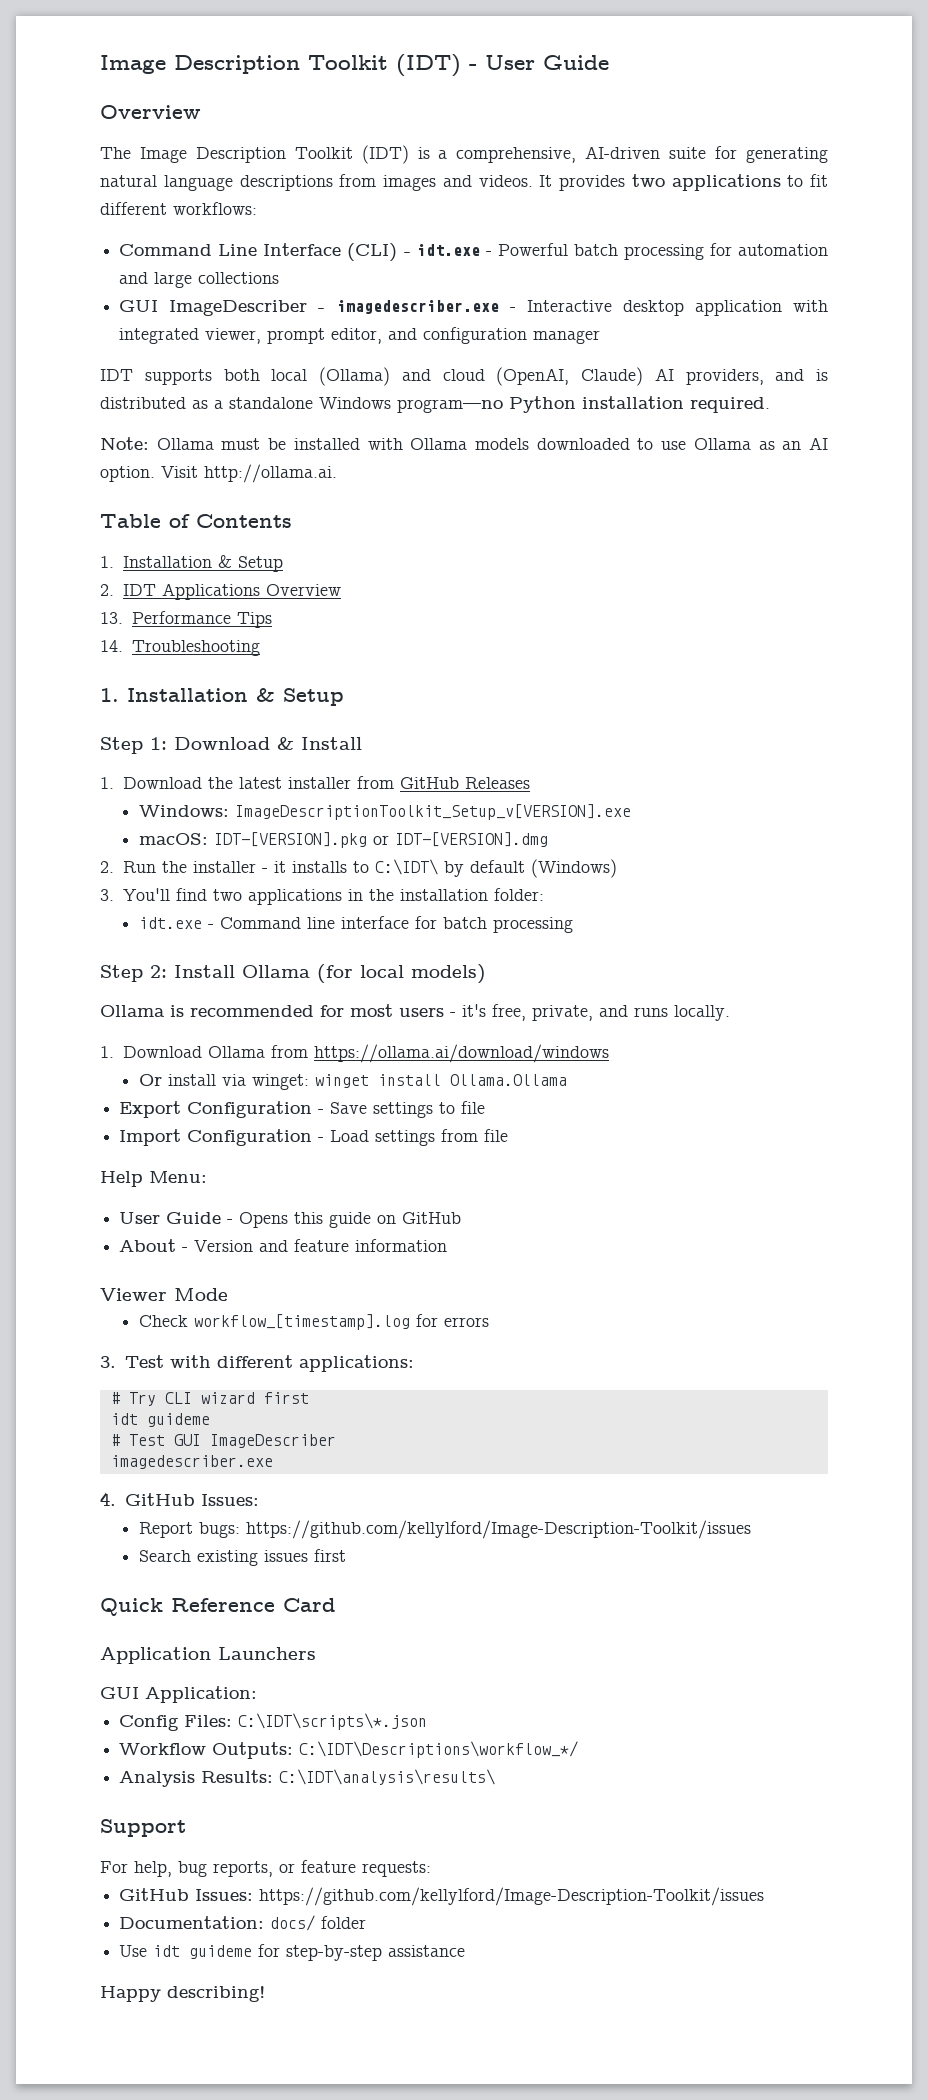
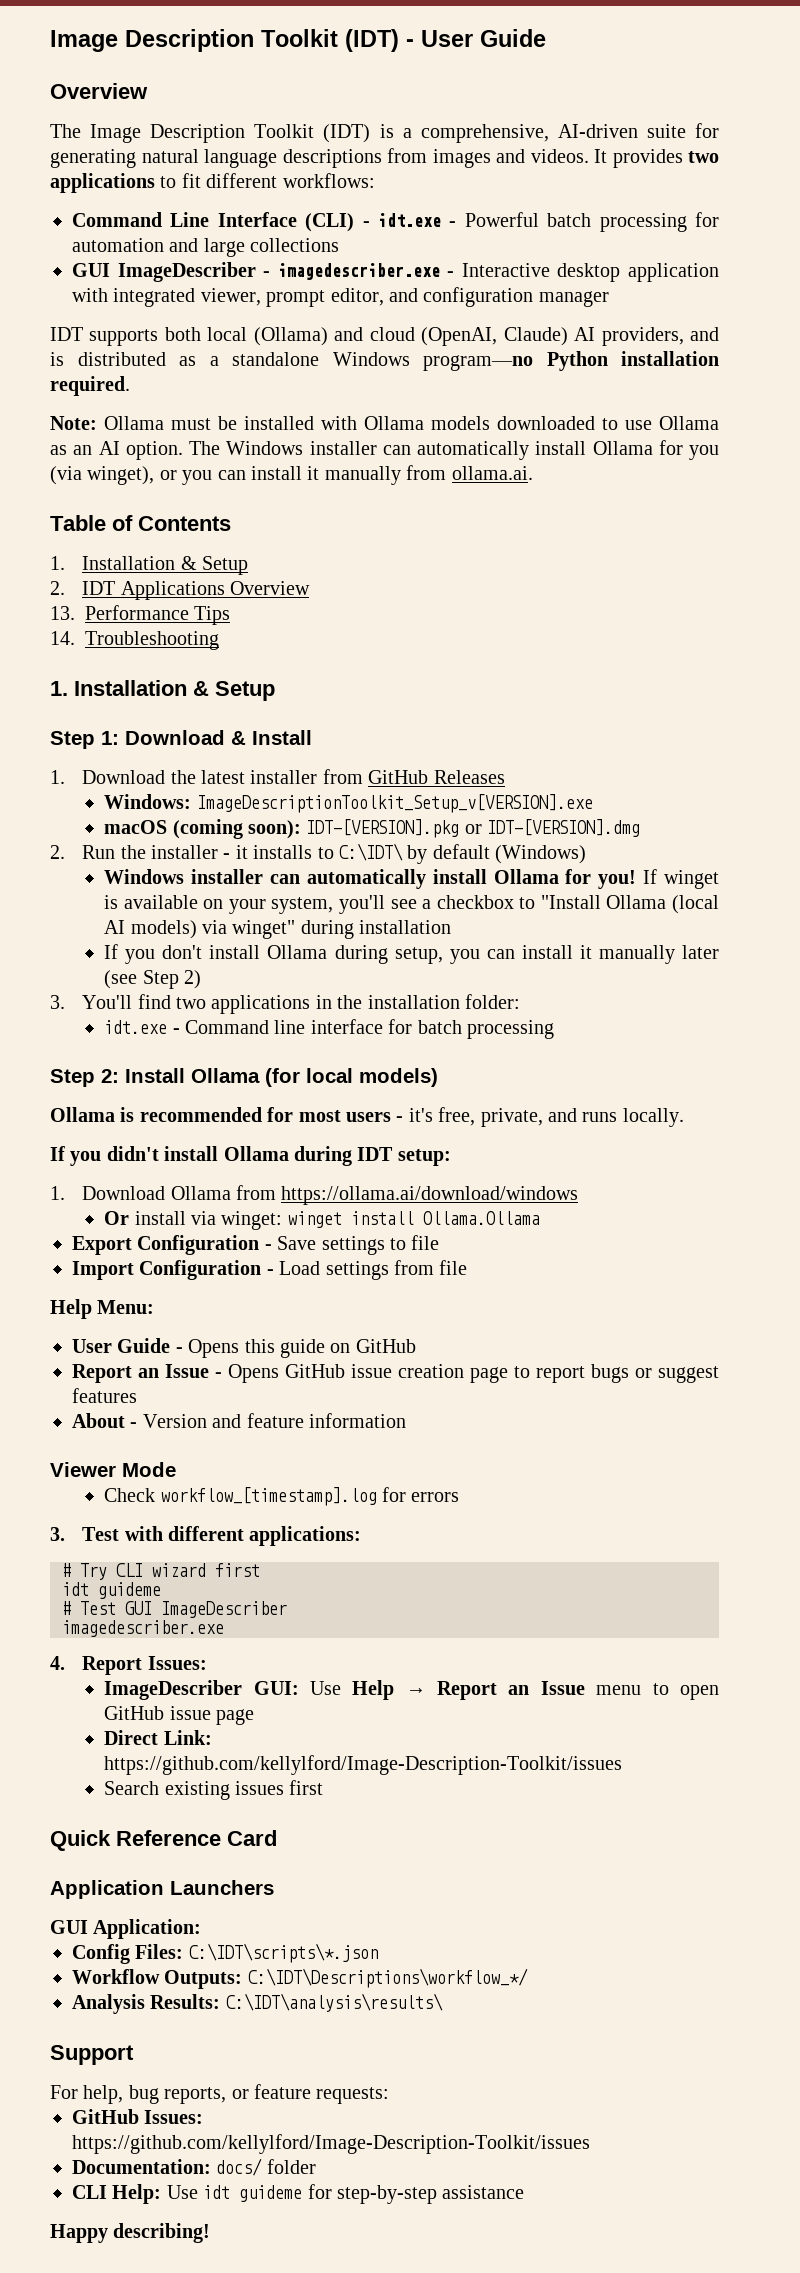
- Visit http://ollama.ai.
+ The Windows installer can automatically install Ollama for you (via winget), or you can install it manually from ollama.ai.
- macOS: IDT-[VERSION].pkg or IDT-[VERSION].dmg
+ macOS (coming soon): IDT-[VERSION].pkg or IDT-[VERSION].dmg
+ Windows installer can automatically install Ollama for you! If winget is available on your system, you'll see a checkbox to "Install Ollama (local AI models) via winget" during installation
+ If you don't install Ollama during setup, you can install it manually later (see Step 2)
+ If you didn't install Ollama during IDT setup:
+ Report an Issue - Opens GitHub issue creation page to report bugs or suggest features
- 4. GitHub Issues:
+ 4. Report Issues:
- Report bugs: https://github.com/kellylford/Image-Description-Toolkit/issues
+ ImageDescriber GUI: Use Help → Report an Issue menu to open GitHub issue page
+ Direct Link: https://github.com/kellylford/Image-Description-Toolkit/issues
- Use idt guideme for step-by-step assistance
+ CLI Help: Use idt guideme for step-by-step assistance

